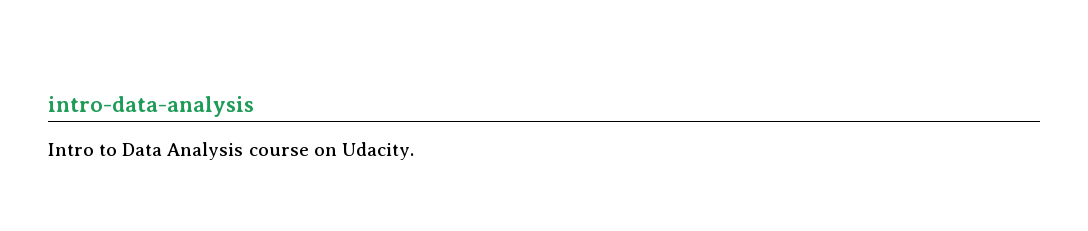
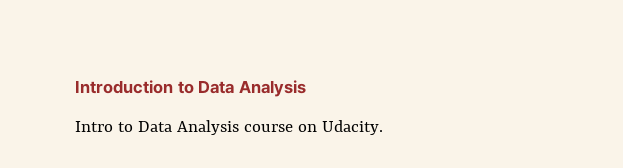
- intro-data-analysis
+ Introduction to Data Analysis

